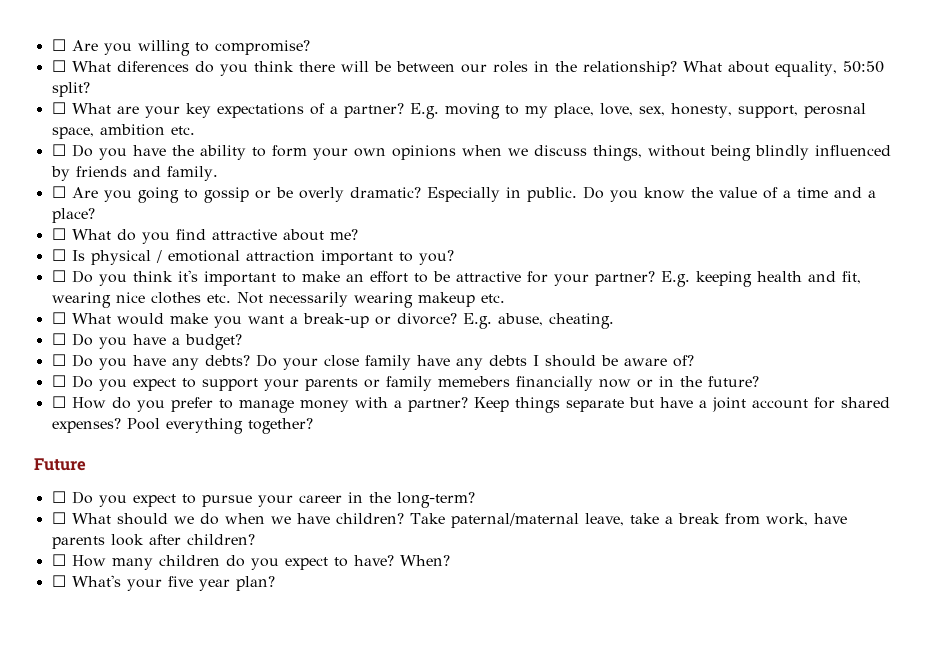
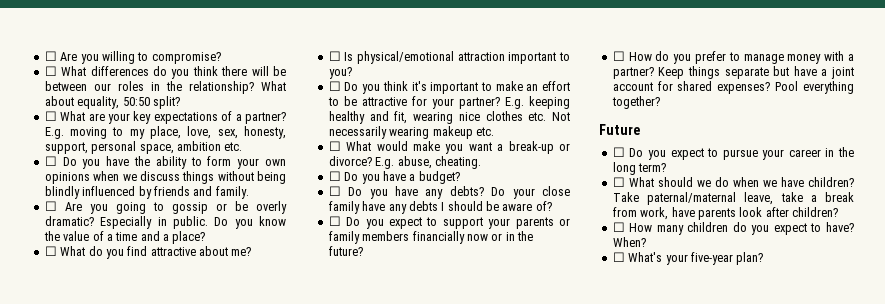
- ☐ What diferences do you think there will be between our roles in the relationship?
+ ☐ What differences do you think there will be between our roles in the relationship?
- E.g. moving to my place, love, sex, honesty, support, perosnal space, ambition etc.
+ E.g. moving to my place, love, sex, honesty, support, personal space, ambition etc.
- ☐ Do you have the ability to form your own opinions when we discuss things, without being blindly influenced by friends and family.
+ ☐ Do you have the ability to form your own opinions when we discuss things without being blindly influenced by friends and family.
- ☐ Is physical / emotional attraction important to you?
+ ☐ Is physical/emotional attraction important to you?
- E.g. keeping health and fit, wearing nice clothes etc. Not necessarily wearing makeup etc.
+ E.g. keeping healthy and fit, wearing nice clothes etc. Not necessarily wearing makeup etc.
- ☐ Do you expect to support your parents or family memebers financially now or in the future?
+ ☐ Do you expect to support your parents or family members financially now or in the future?
- ☐ Do you expect to pursue your career in the long-term?
+ ☐ Do you expect to pursue your career in the long term?
- ☐ What's your five year plan?
+ ☐ What's your five-year plan?

